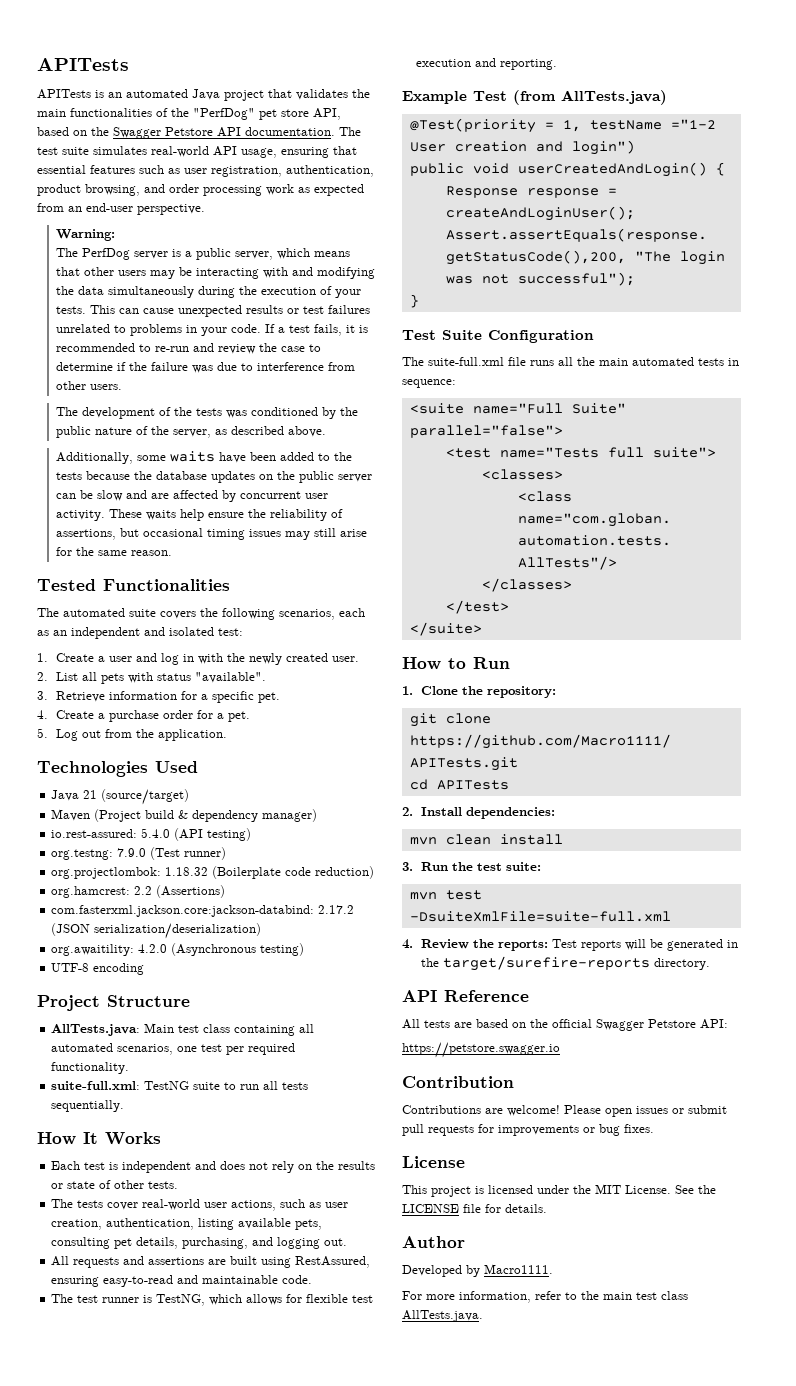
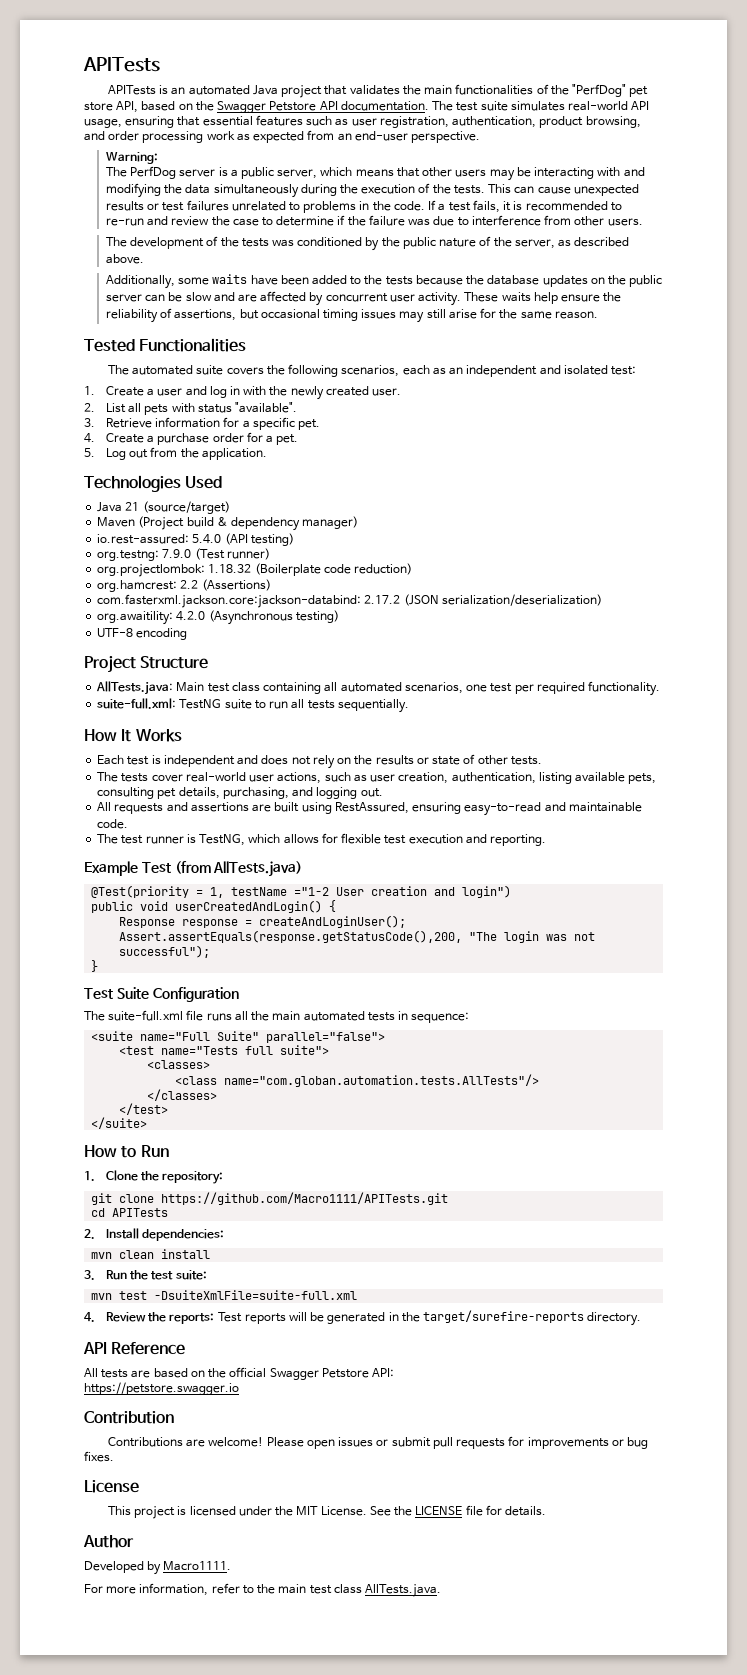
- The PerfDog server is a public server, which means that other users may be interacting with and modifying the data simultaneously during the execution of your tests.
+ The PerfDog server is a public server, which means that other users may be interacting with and modifying the data simultaneously during the execution of the tests.
- This can cause unexpected results or test failures unrelated to problems in your code.
+ This can cause unexpected results or test failures unrelated to problems in the code.

